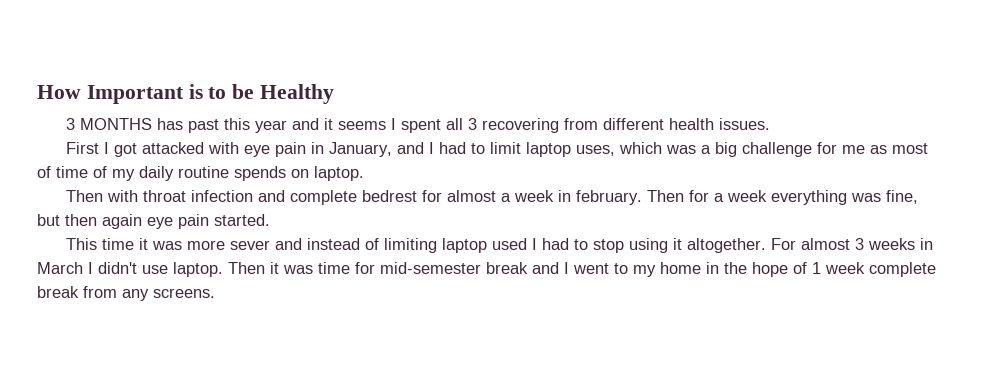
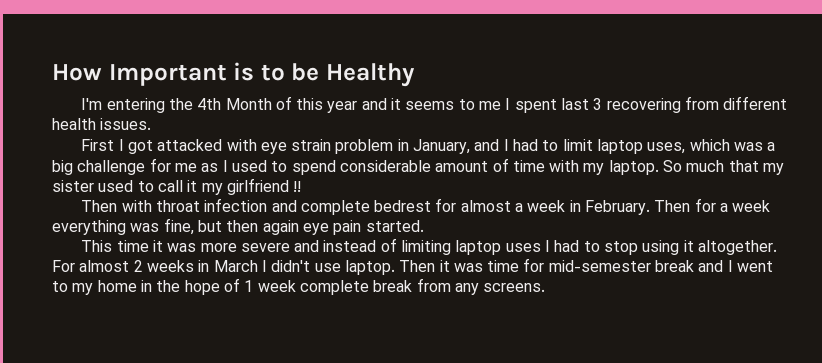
- 3 MONTHS has past this year and it seems I spent all 3 recovering from different health issues.
+ I'm entering the 4th Month of this year and it seems to me I spent last 3 recovering from different health issues.
- First I got attacked with eye pain in January, and I had to limit laptop uses, which was a big challenge for me as most of time of my daily routine spends on laptop.
+ First I got attacked with eye strain problem in January, and I had to limit laptop uses, which was a big challenge for me as I used to spend considerable amount of time with my laptop. So much that my sister used to call it my girlfriend !!
- Then with throat infection and complete bedrest for almost a week in february.
+ Then with throat infection and complete bedrest for almost a week in February.
- This time it was more sever and instead of limiting laptop used I had to stop using it altogether.
+ This time it was more severe and instead of limiting laptop uses I had to stop using it altogether.
- For almost 3 weeks in March I didn't use laptop.
+ For almost 2 weeks in March I didn't use laptop.

